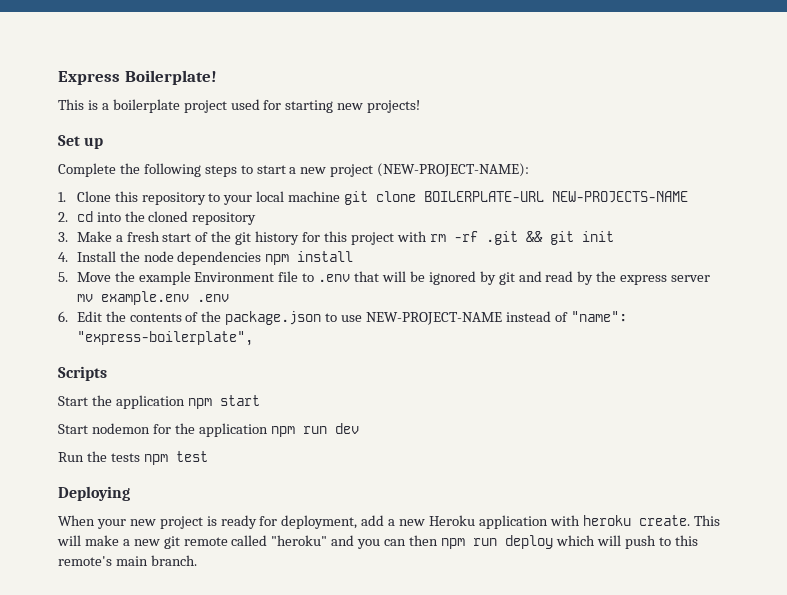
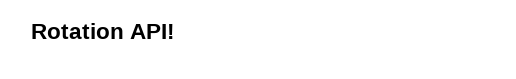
- Express Boilerplate!
- This is a boilerplate project used for starting new projects!
- Set up
- Complete the following steps to start a new project (NEW-PROJECT-NAME):
- 1. Clone this repository to your local machine git clone BOILERPLATE-URL NEW-PROJECTS-NAME
- 2. cd into the cloned repository
- 3. Make a fresh start of the git history for this project with rm -rf .git && git init
- 4. Install the node dependencies npm install
- 5. Move the example Environment file to .env that will be ignored by git and read by the express server mv example.env .env
- 6. Edit the contents of the package.json to use NEW-PROJECT-NAME instead of "name": "express-boilerplate",
- Scripts
- Start the application npm start
- Start nodemon for the application npm run dev
- Run the tests npm test
- Deploying
- When your new project is ready for deployment, add a new Heroku application with heroku create. This will make a new git remote called "heroku" and you can then npm run deploy which will push to this remote's main branch.
+ Rotation API!

